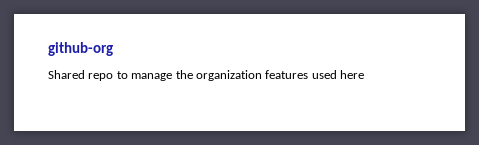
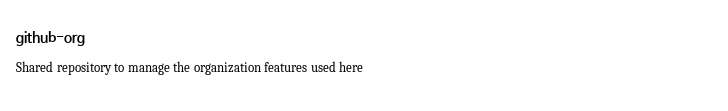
- Shared repo to manage the organization features used here
+ Shared repository to manage the organization features used here

